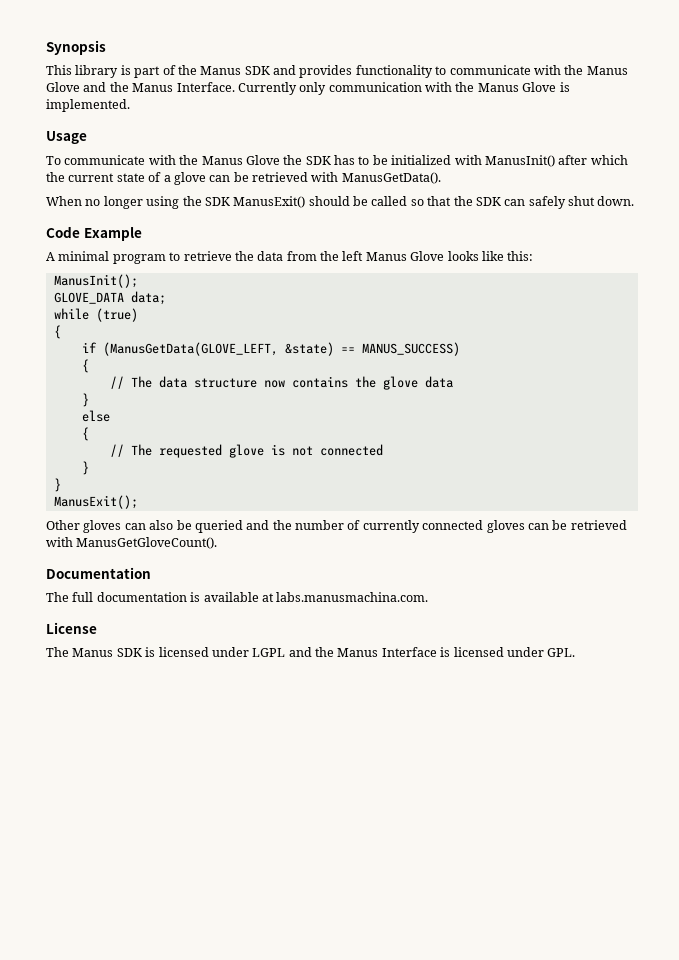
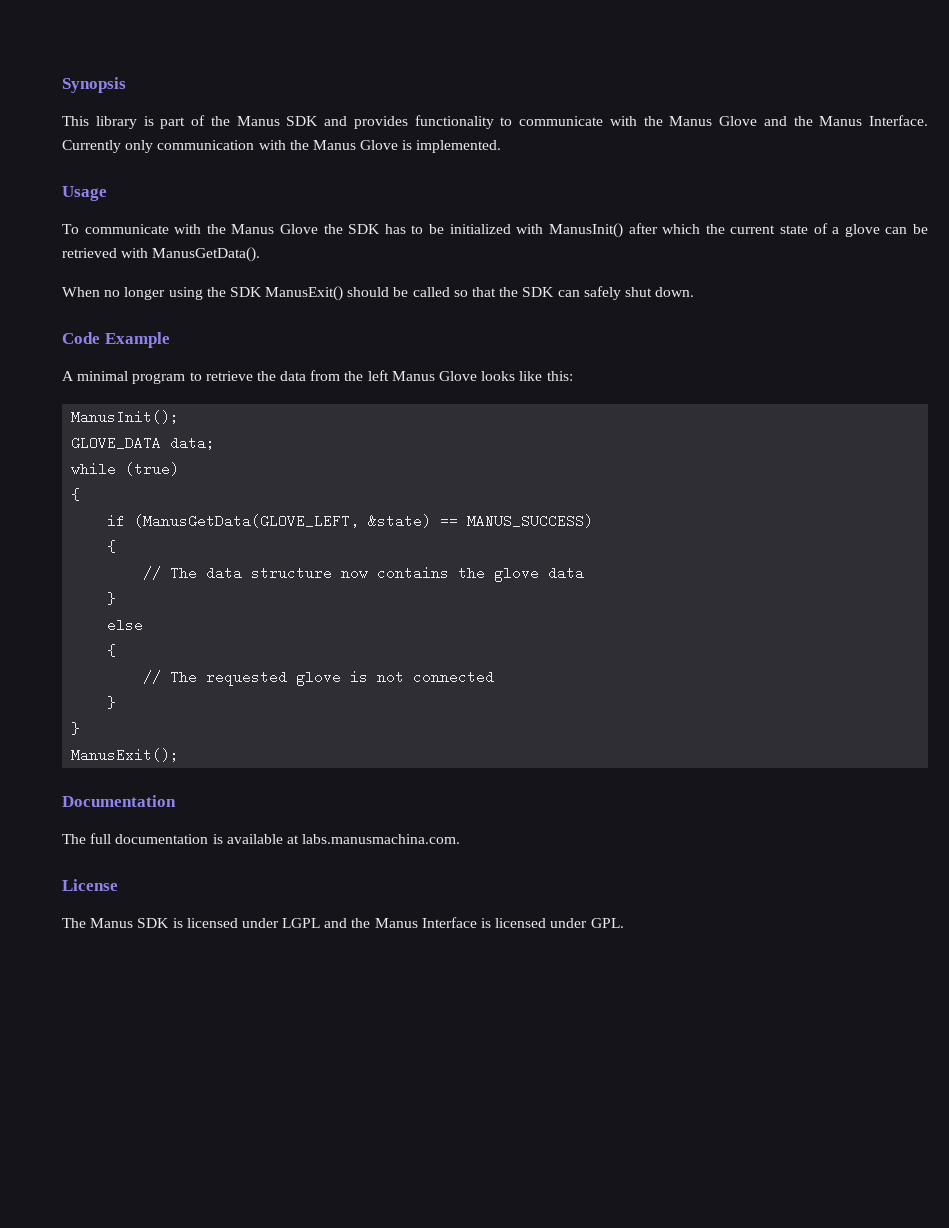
- Other gloves can also be queried and the number of currently connected gloves can be retrieved with ManusGetGloveCount().

